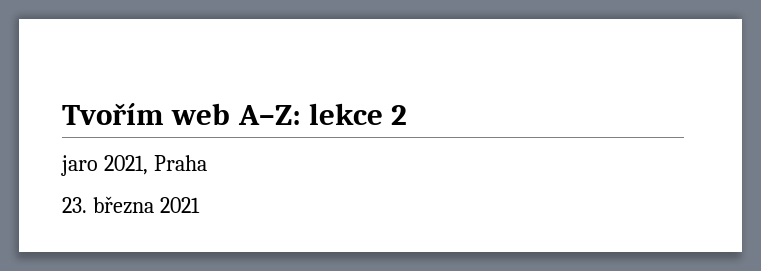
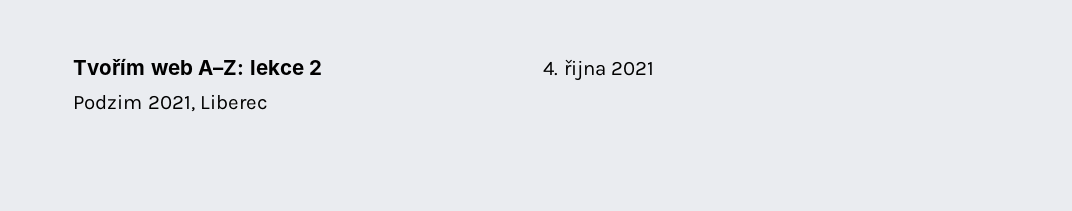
- jaro 2021, Praha
- 23. března 2021
+ Podzim 2021, Liberec
+ 4. řijna 2021

